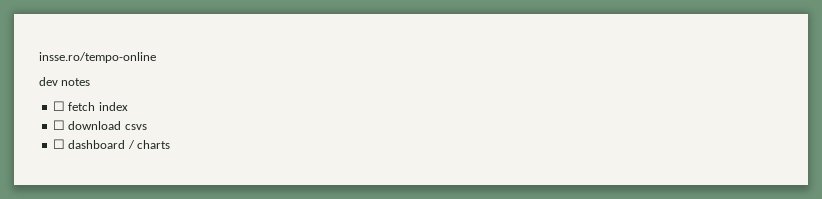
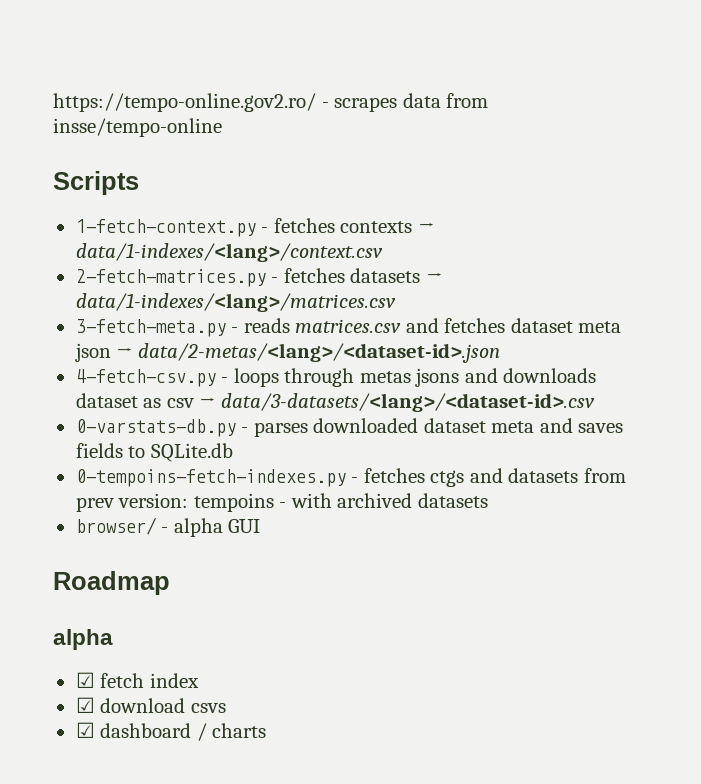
- insse.ro/tempo-online
- dev notes
- ☐ fetch index
+ https://tempo-online.gov2.ro/ - scrapes data from insse/tempo-online
+ Scripts
+ 1-fetch-context.py - fetches contexts → data/1-indexes/<lang>/context.csv
+ 2-fetch-matrices.py - fetches datasets → data/1-indexes/<lang>/matrices.csv
+ 3-fetch-meta.py - reads matrices.csv and fetches dataset meta json → data/2-metas/<lang>/<dataset-id>.json
+ 4-fetch-csv.py - loops through metas jsons and downloads dataset as csv → data/3-datasets/<lang>/<dataset-id>.csv
+ 0-varstats-db.py - parses downloaded dataset meta and saves fields to SQLite.db
+ 0-tempoins-fetch-indexes.py - fetches ctgs and datasets from prev version: tempoins - with archived datasets
+ browser/ - alpha GUI
+ Roadmap
+ alpha
+ ☑ fetch index
- ☐ download csvs
+ ☑ download csvs
- ☐ dashboard / charts
+ ☑ dashboard / charts

